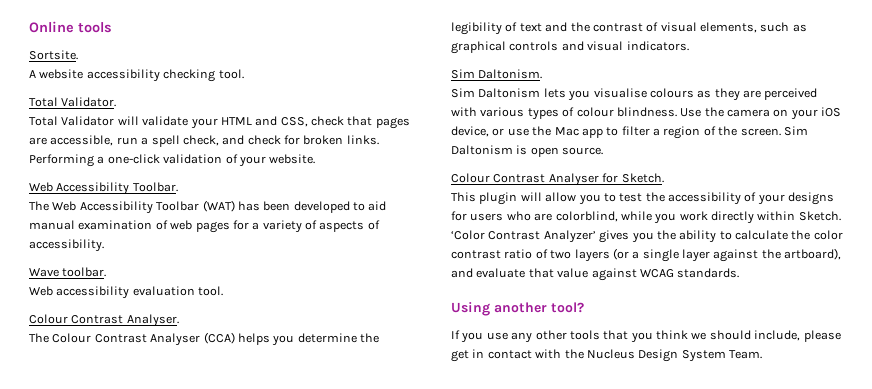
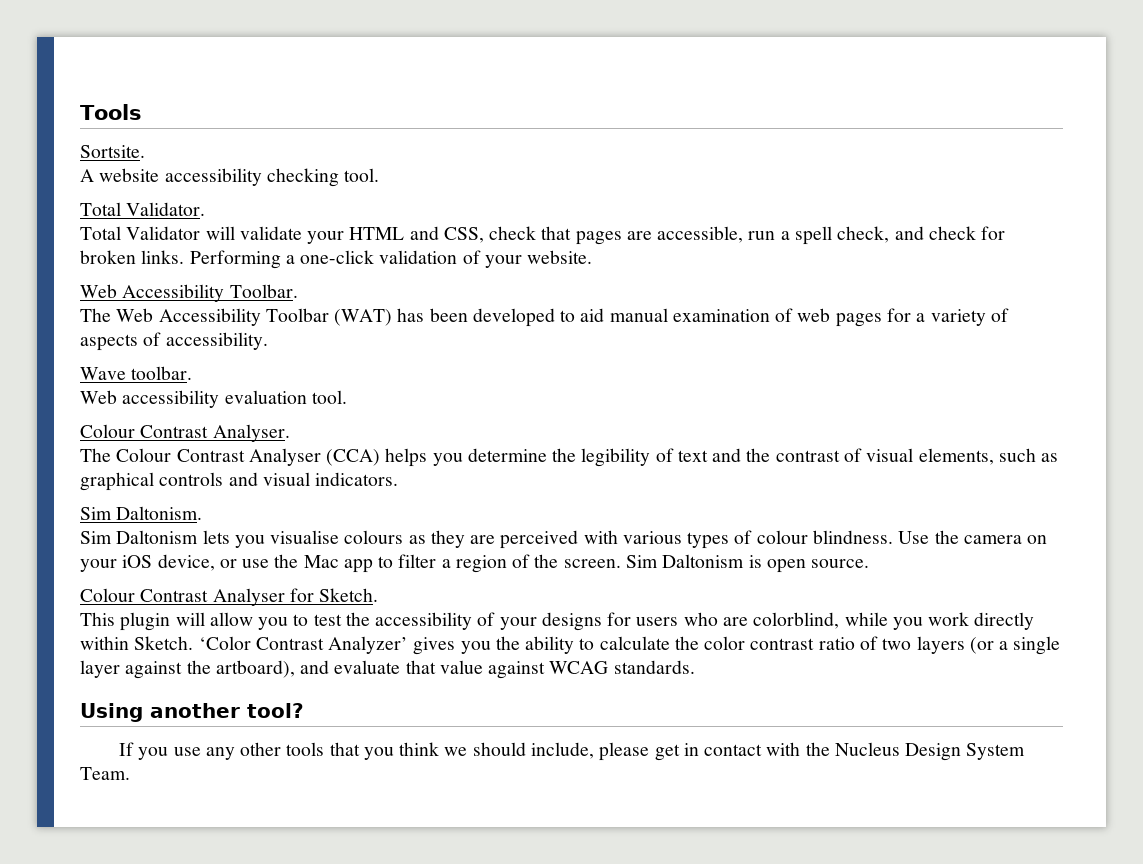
- Online tools
+ Tools

